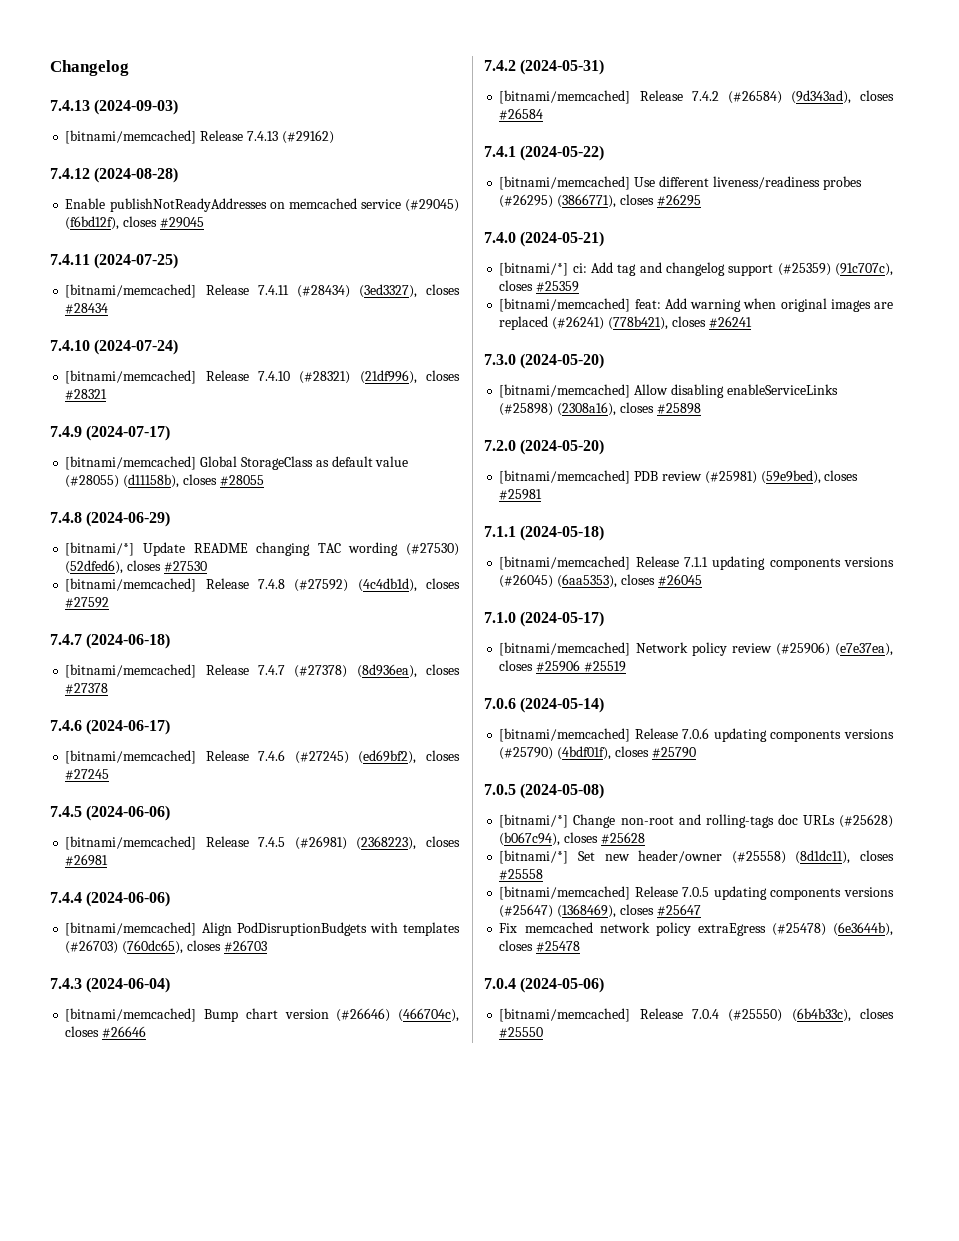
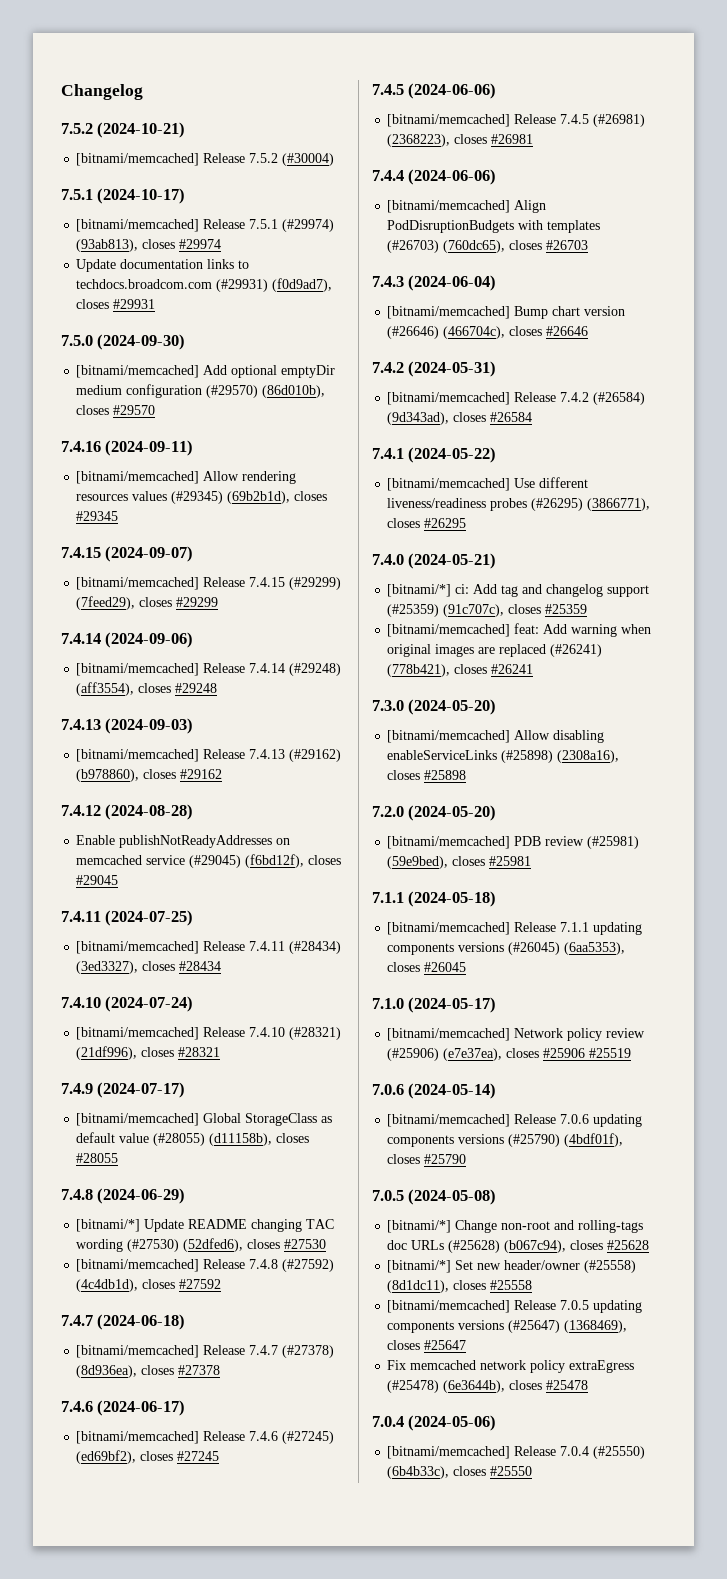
+ 7.5.2 (2024-10-21)
+ [bitnami/memcached] Release 7.5.2 (#30004)
+ 7.5.1 (2024-10-17)
+ [bitnami/memcached] Release 7.5.1 (#29974) (93ab813), closes #29974
+ Update documentation links to techdocs.broadcom.com (#29931) (f0d9ad7), closes #29931
+ 7.5.0 (2024-09-30)
+ [bitnami/memcached] Add optional emptyDir medium configuration (#29570) (86d010b), closes #29570
+ 7.4.16 (2024-09-11)
+ [bitnami/memcached] Allow rendering resources values (#29345) (69b2b1d), closes #29345
+ 7.4.15 (2024-09-07)
+ [bitnami/memcached] Release 7.4.15 (#29299) (7feed29), closes #29299
+ 7.4.14 (2024-09-06)
+ [bitnami/memcached] Release 7.4.14 (#29248) (aff3554), closes #29248
- [bitnami/memcached] Release 7.4.13 (#29162)
+ [bitnami/memcached] Release 7.4.13 (#29162) (b978860), closes #29162

